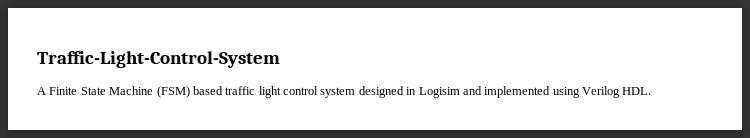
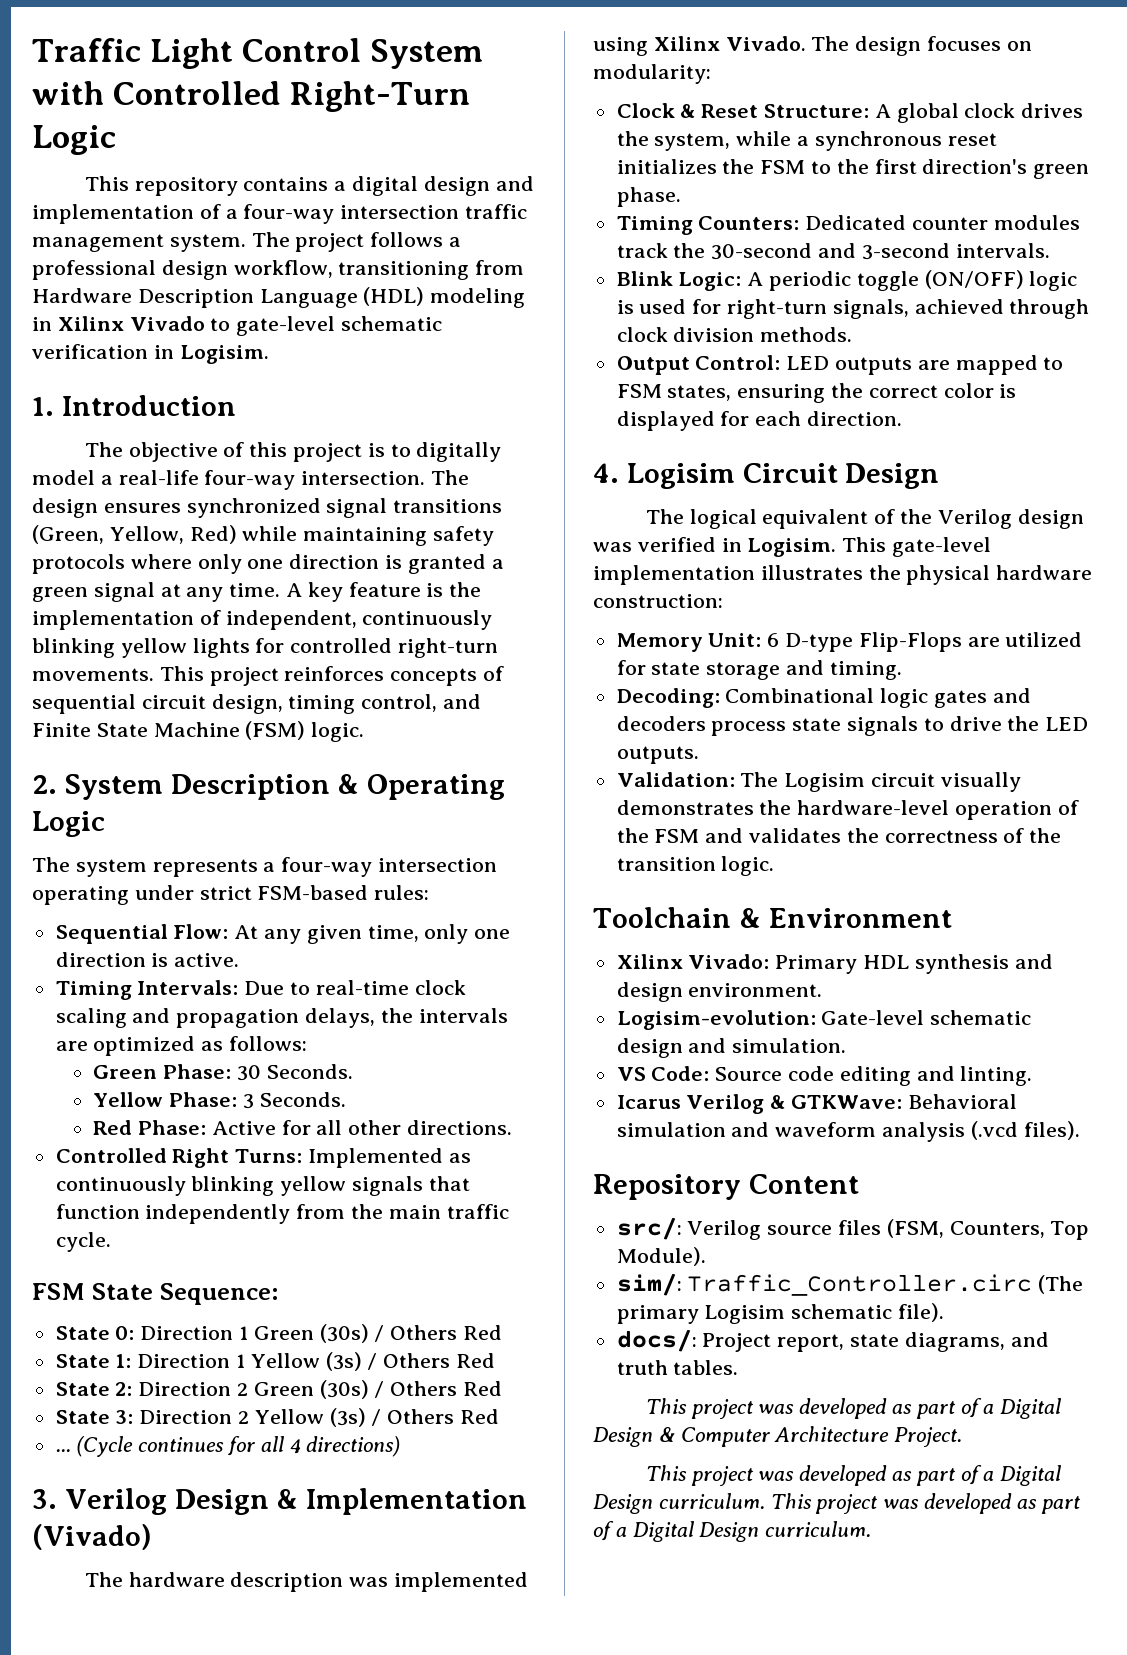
- Traffic-Light-Control-System
- A Finite State Machine (FSM) based traffic light control system designed in Logisim and implemented using Verilog HDL.
+ Traffic Light Control System with Controlled Right-Turn Logic
+ This repository contains a digital design and implementation of a four-way intersection traffic management system. The project follows a professional design workflow, transitioning from Hardware Description Language (HDL) modeling in Xilinx Vivado to gate-level schematic verification in Logisim.
+ 1. Introduction
+ The objective of this project is to digitally model a real-life four-way intersection. The design ensures synchronized signal transitions (Green, Yellow, Red) while maintaining safety protocols where only one direction is granted a green signal at any time. A key feature is the implementation of independent, continuously blinking yellow lights for controlled right-turn movements. This project reinforces concepts of sequential circuit design, timing control, and Finite State Machine (FSM) logic.
+ 2. System Description & Operating Logic
+ The system represents a four-way intersection operating under strict FSM-based rules:
+ Sequential Flow: At any given time, only one direction is active.
+ Timing Intervals: Due to real-time clock scaling and propagation delays, the intervals are optimized as follows:
+ Green Phase: 30 Seconds.
+ Yellow Phase: 3 Seconds.
+ Red Phase: Active for all other directions.
+ Controlled Right Turns: Implemented as continuously blinking yellow signals that function independently from the main traffic cycle.
+ FSM State Sequence:
+ State 0: Direction 1 Green (30s) / Others Red
+ State 1: Direction 1 Yellow (3s) / Others Red
+ State 2: Direction 2 Green (30s) / Others Red
+ State 3: Direction 2 Yellow (3s) / Others Red
+ ... (Cycle continues for all 4 directions)
+ 3. Verilog Design & Implementation (Vivado)
+ The hardware description was implemented using Xilinx Vivado. The design focuses on modularity:
+ Clock & Reset Structure: A global clock drives the system, while a synchronous reset initializes the FSM to the first direction's green phase.
+ Timing Counters: Dedicated counter modules track the 30-second and 3-second intervals.
+ Blink Logic: A periodic toggle (ON/OFF) logic is used for right-turn signals, achieved through clock division methods.
+ Output Control: LED outputs are mapped to FSM states, ensuring the correct color is displayed for each direction.
+ 4. Logisim Circuit Design
+ The logical equivalent of the Verilog design was verified in Logisim. This gate-level implementation illustrates the physical hardware construction:
+ Memory Unit: 6 D-type Flip-Flops are utilized for state storage and timing.
+ Decoding: Combinational logic gates and decoders process state signals to drive the LED outputs.
+ Validation: The Logisim circuit visually demonstrates the hardware-level operation of the FSM and validates the correctness of the transition logic.
+ Toolchain & Environment
+ Xilinx Vivado: Primary HDL synthesis and design environment.
+ Logisim-evolution: Gate-level schematic design and simulation.
+ VS Code: Source code editing and linting.
+ Icarus Verilog & GTKWave: Behavioral simulation and waveform analysis (.vcd files).
+ Repository Content
+ src/: Verilog source files (FSM, Counters, Top Module).
+ sim/: Traffic_Controller.circ (The primary Logisim schematic file).
+ docs/: Project report, state diagrams, and truth tables.
+ This project was developed as part of a Digital Design & Computer Architecture Project.
+ This project was developed as part of a Digital Design curriculum. This project was developed as part of a Digital Design curriculum.

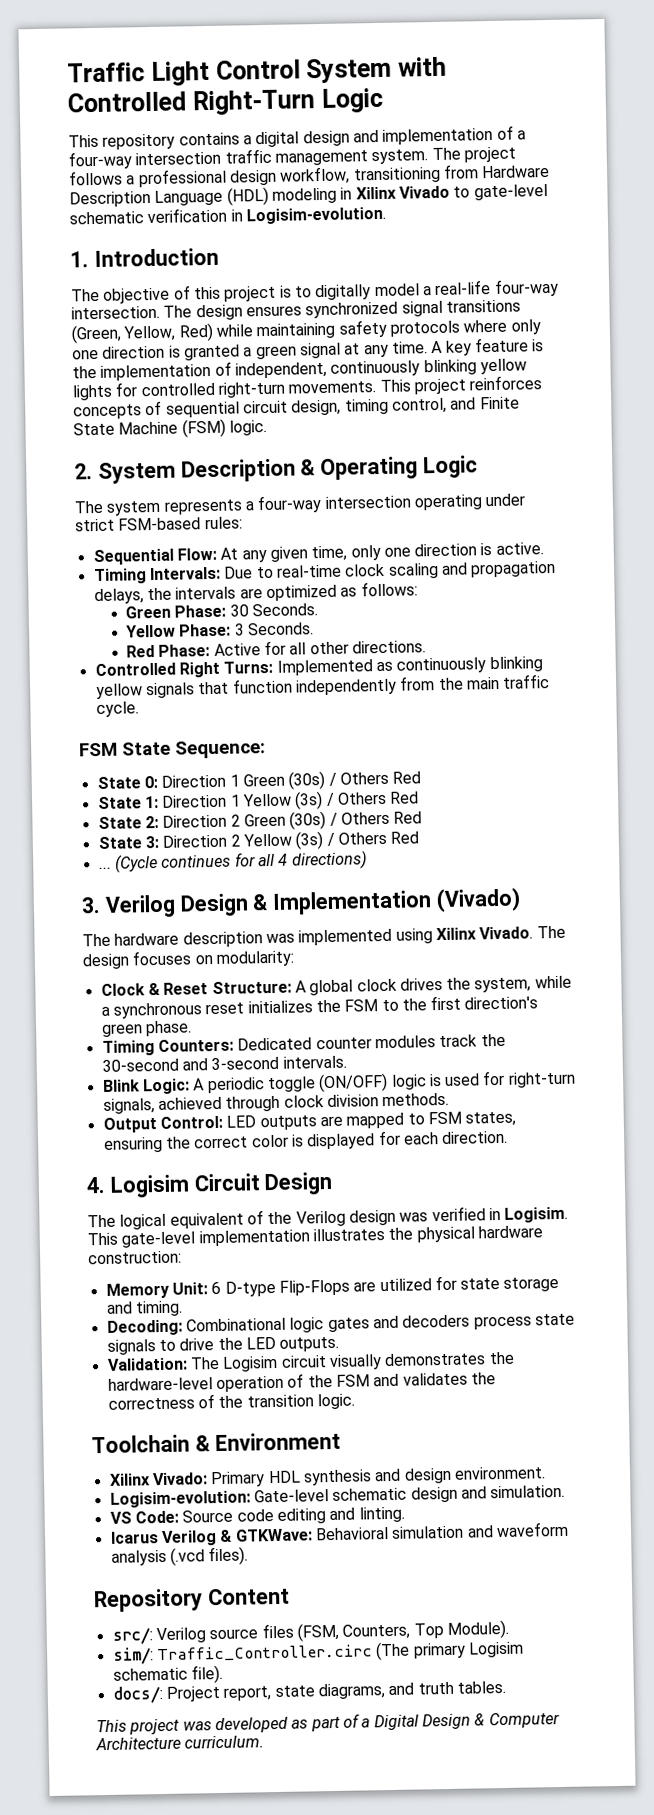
- The project follows a professional design workflow, transitioning from Hardware Description Language (HDL) modeling in Xilinx Vivado to gate-level schematic verification in Logisim.
+ The project follows a professional design workflow, transitioning from Hardware Description Language (HDL) modeling in Xilinx Vivado to gate-level schematic verification in Logisim-evolution.
- This project was developed as part of a Digital Design & Computer Architecture Project.
- This project was developed as part of a Digital Design curriculum. This project was developed as part of a Digital Design curriculum.
+ This project was developed as part of a Digital Design & Computer Architecture curriculum.

